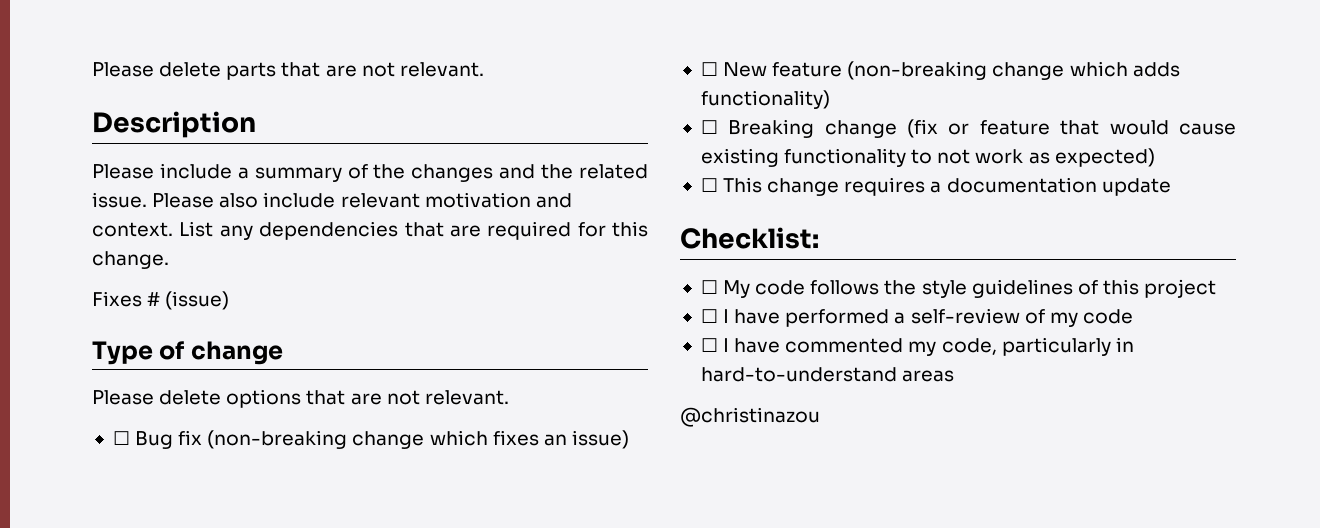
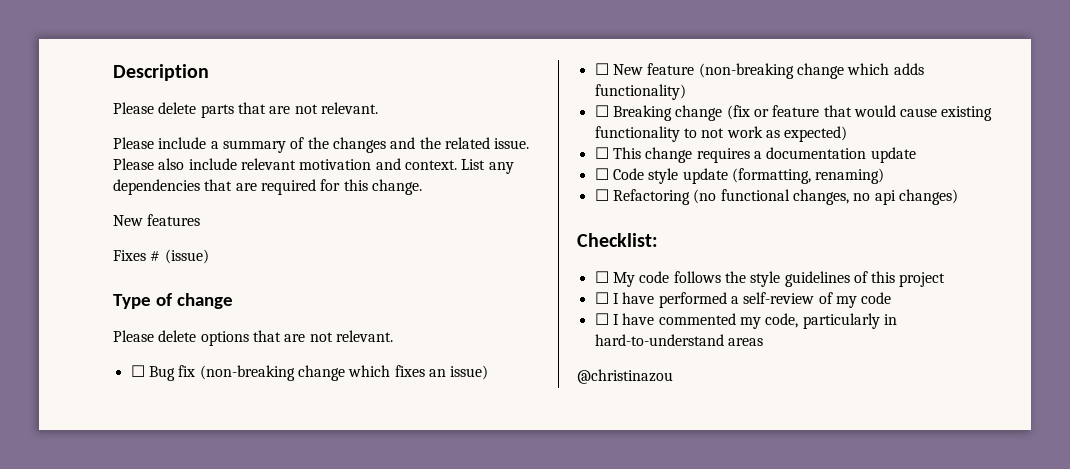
+ Description
- Description
+ New features
+ ☐ Code style update (formatting, renaming)
+ ☐ Refactoring (no functional changes, no api changes)

